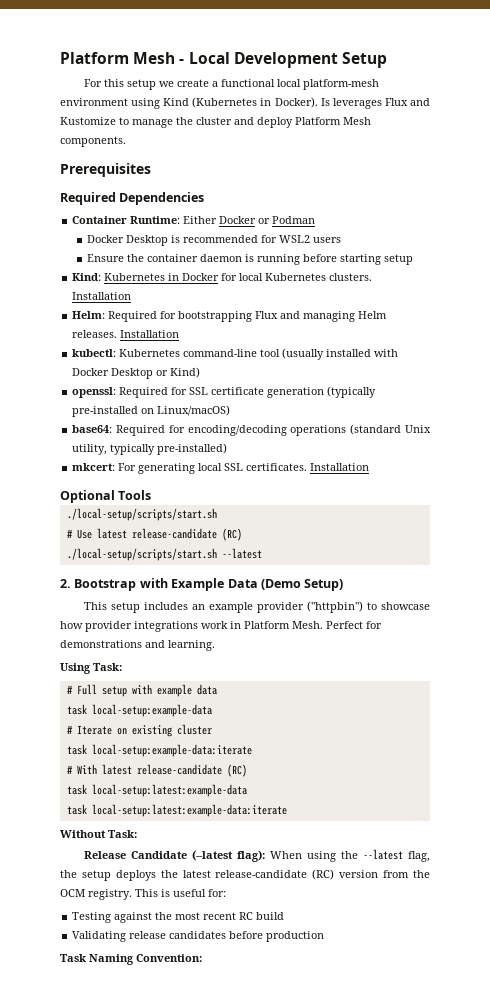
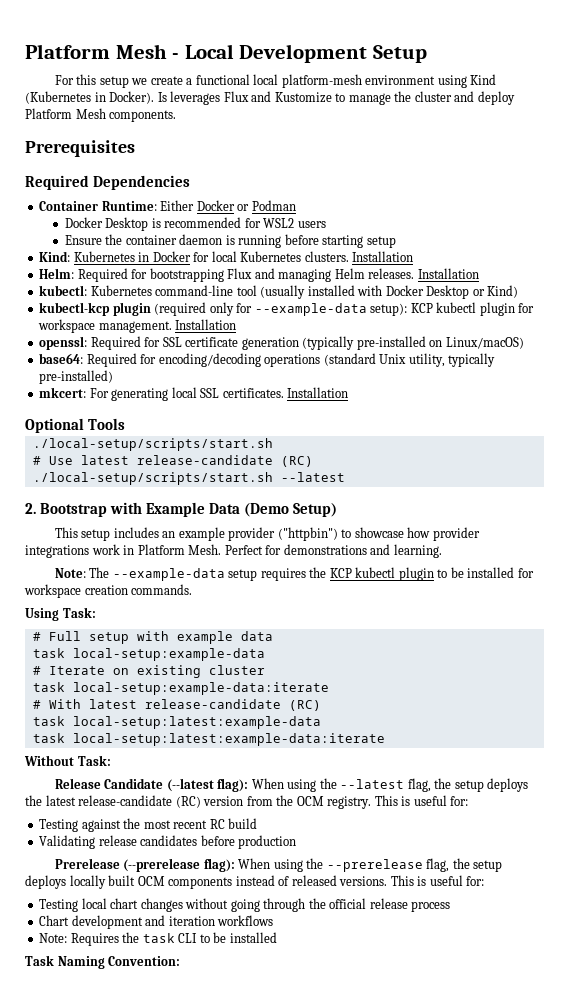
+ kubectl-kcp plugin (required only for --example-data setup): KCP kubectl plugin for workspace management. Installation
+ Note: The --example-data setup requires the KCP kubectl plugin to be installed for workspace creation commands.
+ Prerelease (--prerelease flag): When using the --prerelease flag, the setup deploys locally built OCM components instead of released versions. This is useful for:
+ Testing local chart changes without going through the official release process
+ Chart development and iteration workflows
+ Note: Requires the task CLI to be installed

